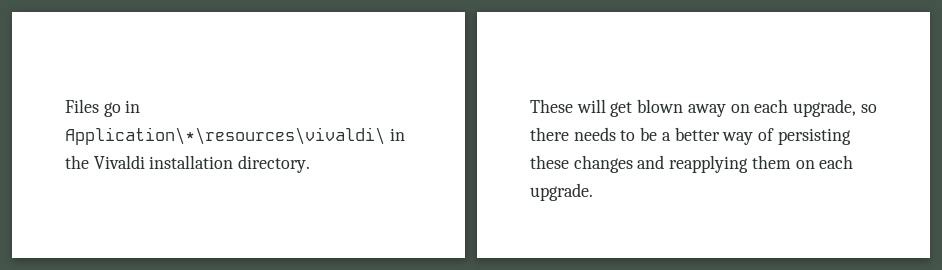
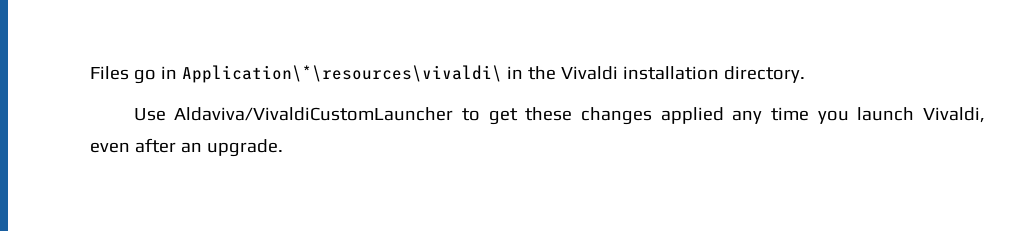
- These will get blown away on each upgrade, so there needs to be a better way of persisting these changes and reapplying them on each upgrade.
+ Use Aldaviva/VivaldiCustomLauncher to get these changes applied any time you launch Vivaldi, even after an upgrade.

